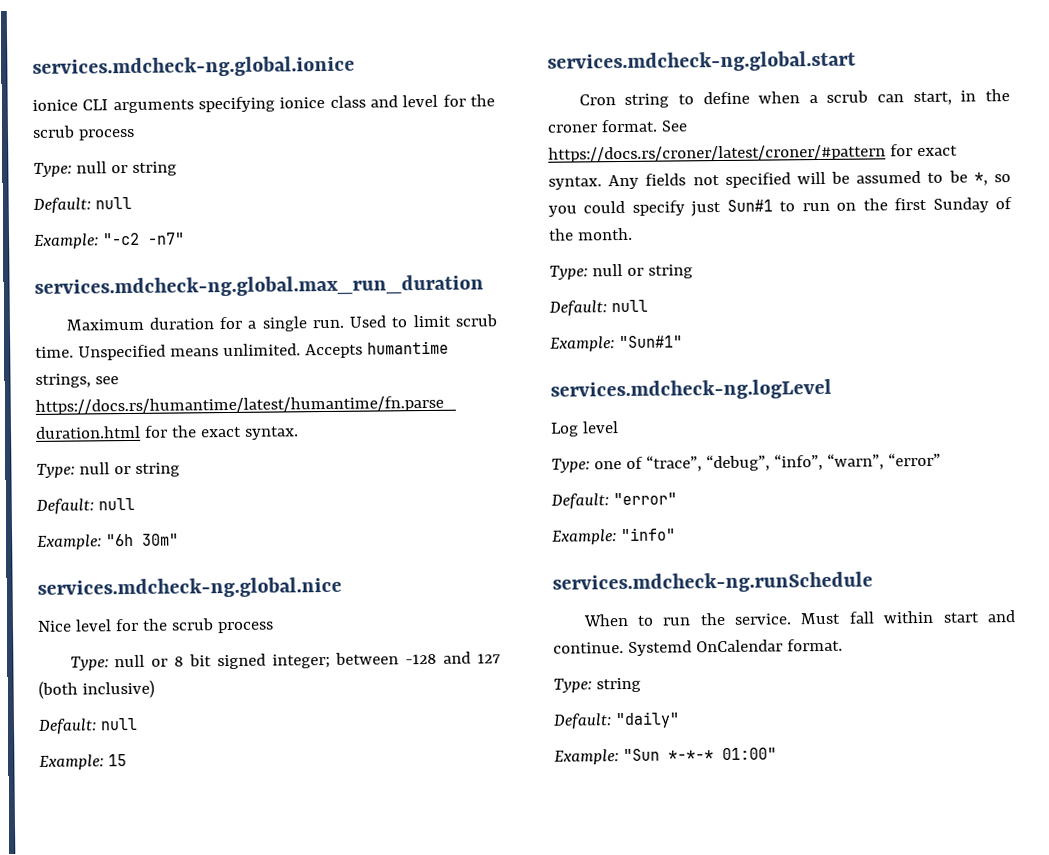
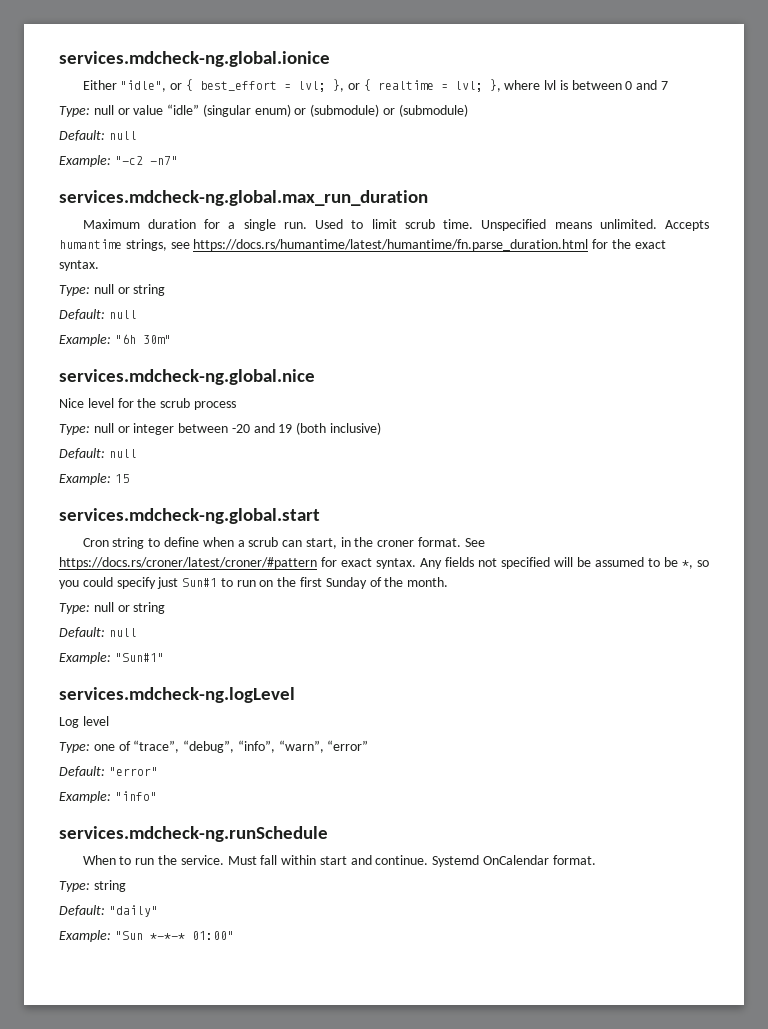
- ionice CLI arguments specifying ionice class and level for the scrub process
- Type: null or string
+ Either "idle", or { best_effort = lvl; }, or { realtime = lvl; }, where lvl is between 0 and 7
+ Type: null or value “idle” (singular enum) or (submodule) or (submodule)
- Type: null or 8 bit signed integer; between -128 and 127 (both inclusive)
+ Type: null or integer between -20 and 19 (both inclusive)

